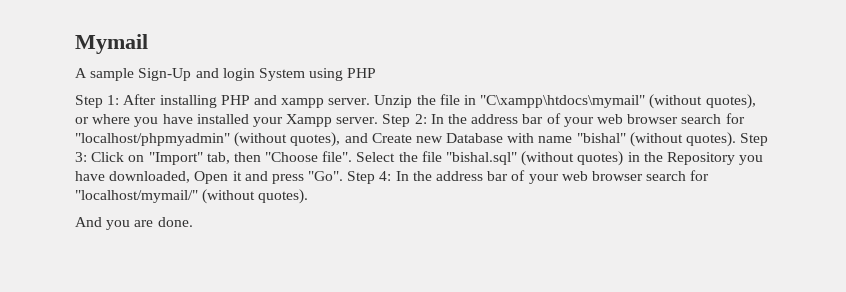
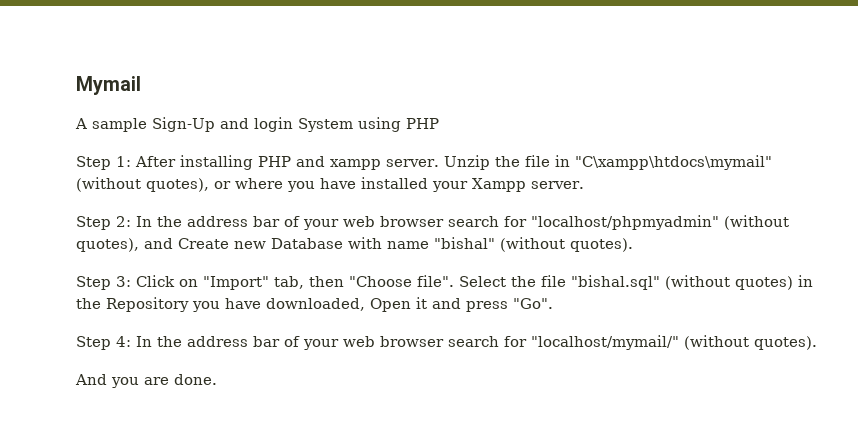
- Unzip the file in "C\xampp\htdocs\mymail" (without quotes), or where you have installed your Xampp server. Step 2: In the address bar of your web browser search for "localhost/phpmyadmin" (without quotes), and Create new Database with name "bishal" (without quotes). Step 3: Click on "Import" tab, then "Choose file".
+ Unzip the file in "C\xampp\htdocs\mymail" (without quotes), or where you have installed your Xampp server.
+ Step 2: In the address bar of your web browser search for "localhost/phpmyadmin" (without quotes), and Create new Database with name "bishal" (without quotes).
+ Step 3: Click on "Import" tab, then "Choose file".
- Select the file "bishal.sql" (without quotes) in the Repository you have downloaded, Open it and press "Go". Step 4: In the address bar of your web browser search for "localhost/mymail/" (without quotes).
+ Select the file "bishal.sql" (without quotes) in the Repository you have downloaded, Open it and press "Go".
+ Step 4: In the address bar of your web browser search for "localhost/mymail/" (without quotes).

